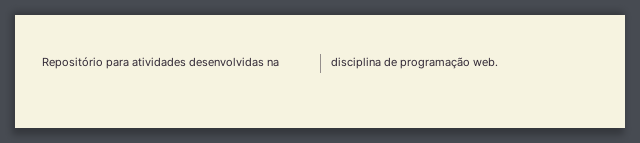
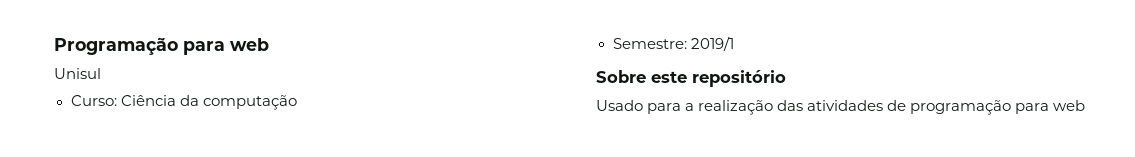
- Repositório para atividades desenvolvidas na disciplina de programação web.
+ Programação para web
+ Unisul
+ Curso: Ciência da computação
+ Semestre: 2019/1
+ Sobre este repositório
+ Usado para a realização das atividades de programação para web

